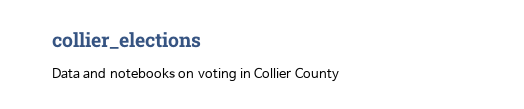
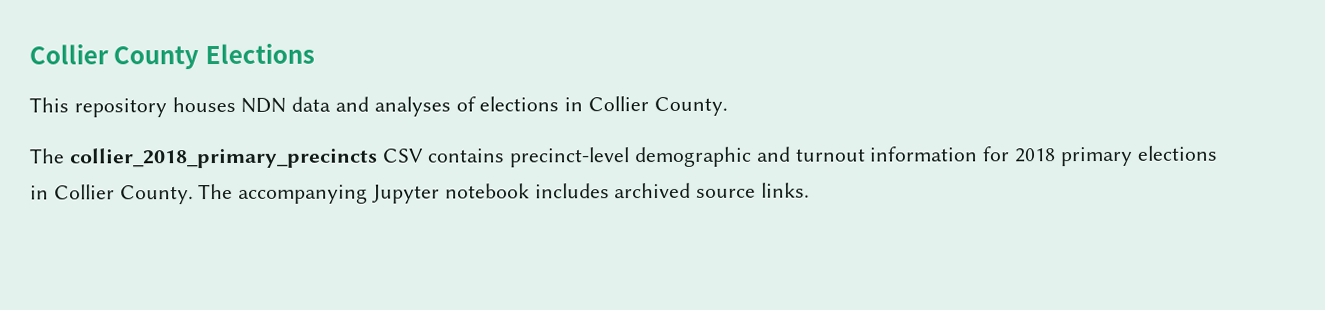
- collier_elections
- Data and notebooks on voting in Collier County
+ Collier County Elections
+ This repository houses NDN data and analyses of elections in Collier County.
+ The collier_2018_primary_precincts CSV contains precinct-level demographic and turnout information for 2018 primary elections in Collier County. The accompanying Jupyter notebook includes archived source links.

